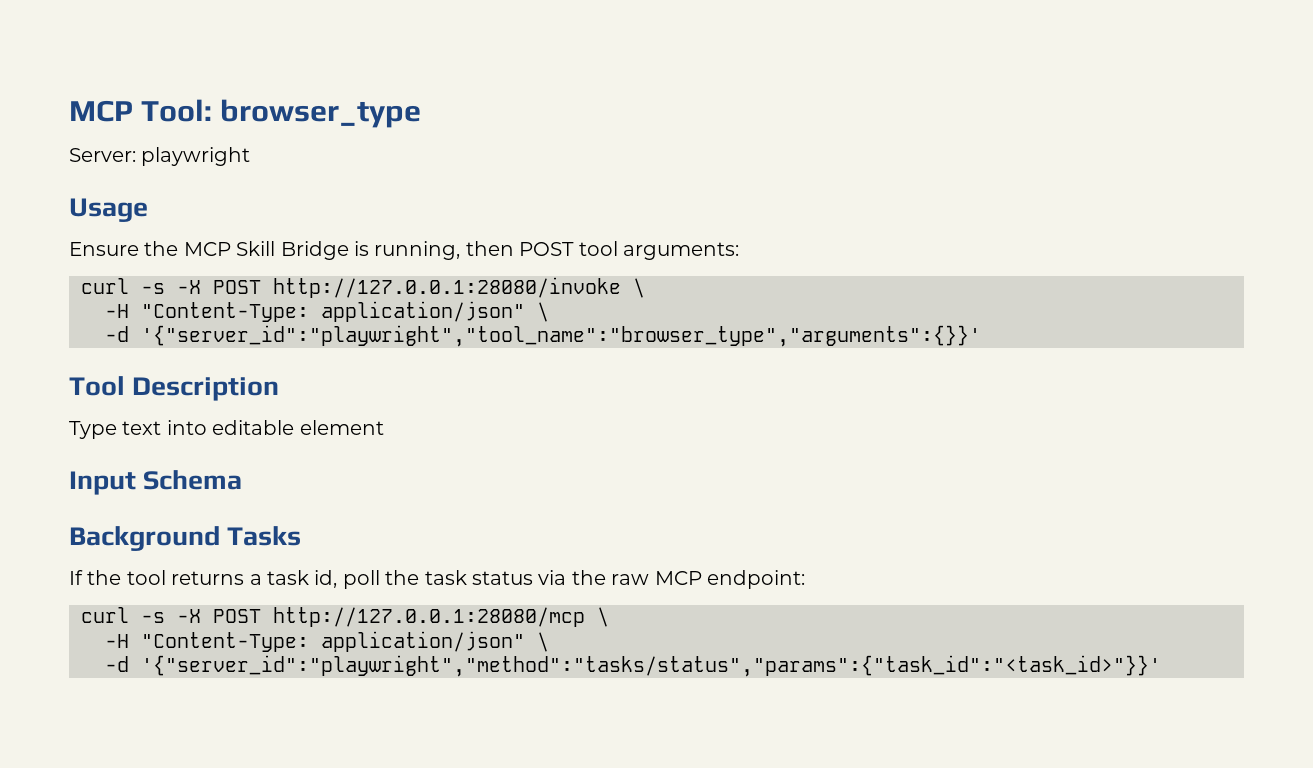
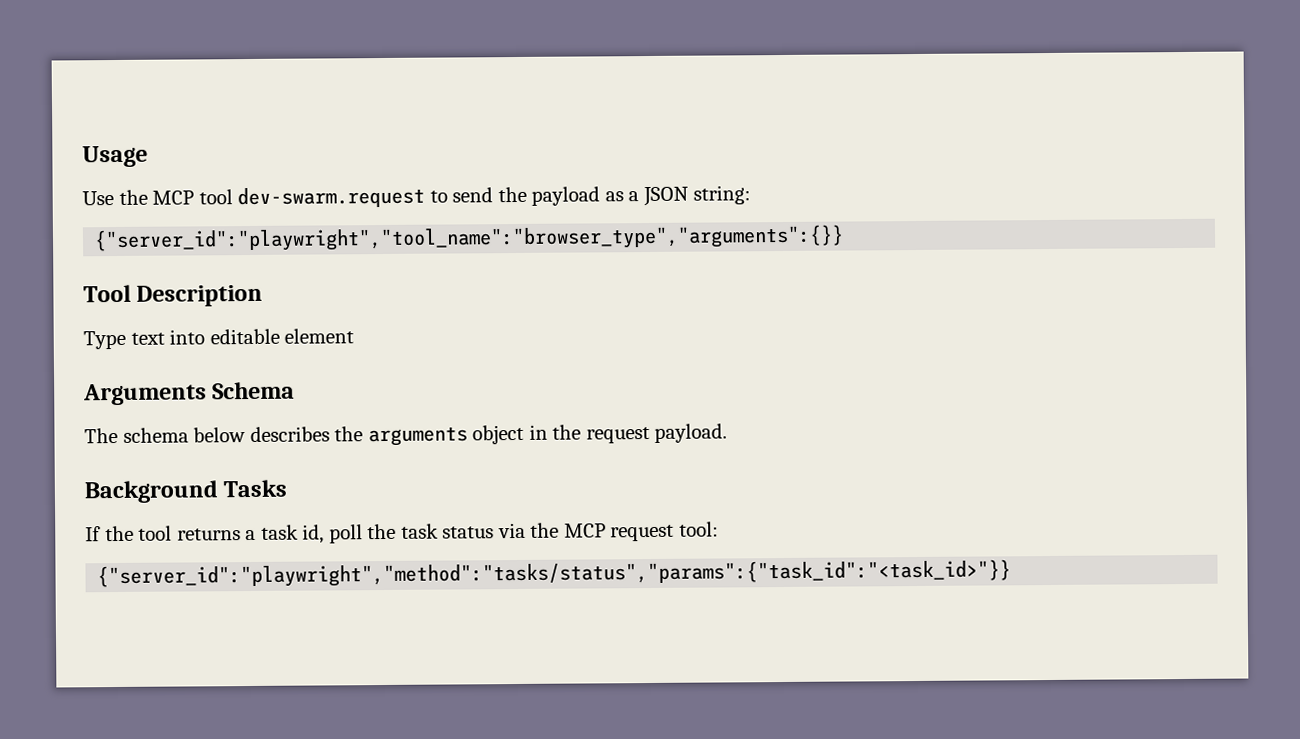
- MCP Tool: browser_type
- Server: playwright
- Ensure the MCP Skill Bridge is running, then POST tool arguments:
- curl -s -X POST http://127.0.0.1:28080/invoke \
- -H "Content-Type: application/json" \
- -d '{"server_id":"playwright","tool_name":"browser_type","arguments":{}}'
+ Use the MCP tool dev-swarm.request to send the payload as a JSON string:
+ {"server_id":"playwright","tool_name":"browser_type","arguments":{}}
- Input Schema
+ Arguments Schema
+ The schema below describes the arguments object in the request payload.
- If the tool returns a task id, poll the task status via the raw MCP endpoint:
- curl -s -X POST http://127.0.0.1:28080/mcp \
- -H "Content-Type: application/json" \
- -d '{"server_id":"playwright","method":"tasks/status","params":{"task_id":"<task_id>"}}'
+ If the tool returns a task id, poll the task status via the MCP request tool:
+ {"server_id":"playwright","method":"tasks/status","params":{"task_id":"<task_id>"}}

